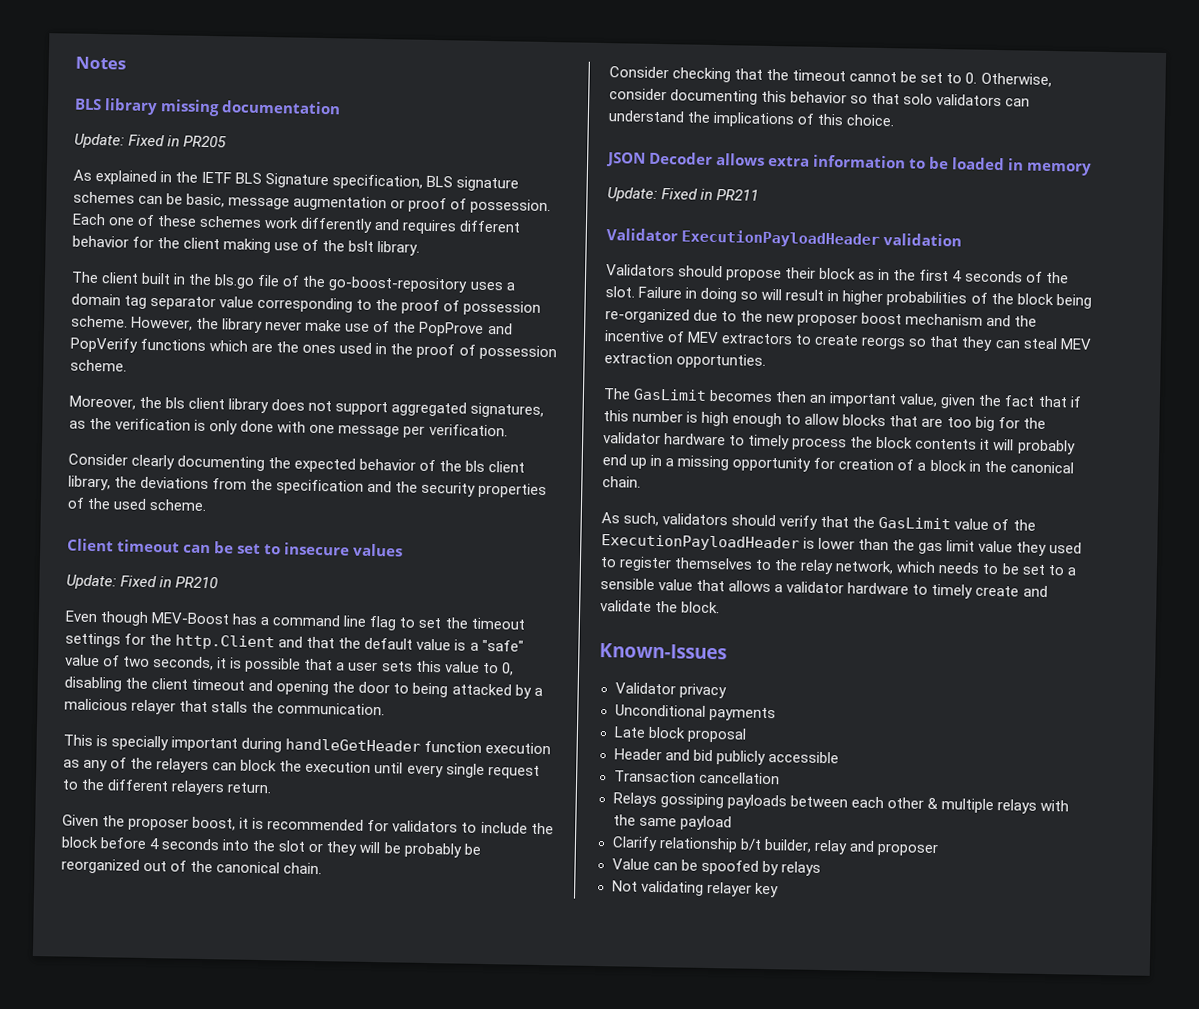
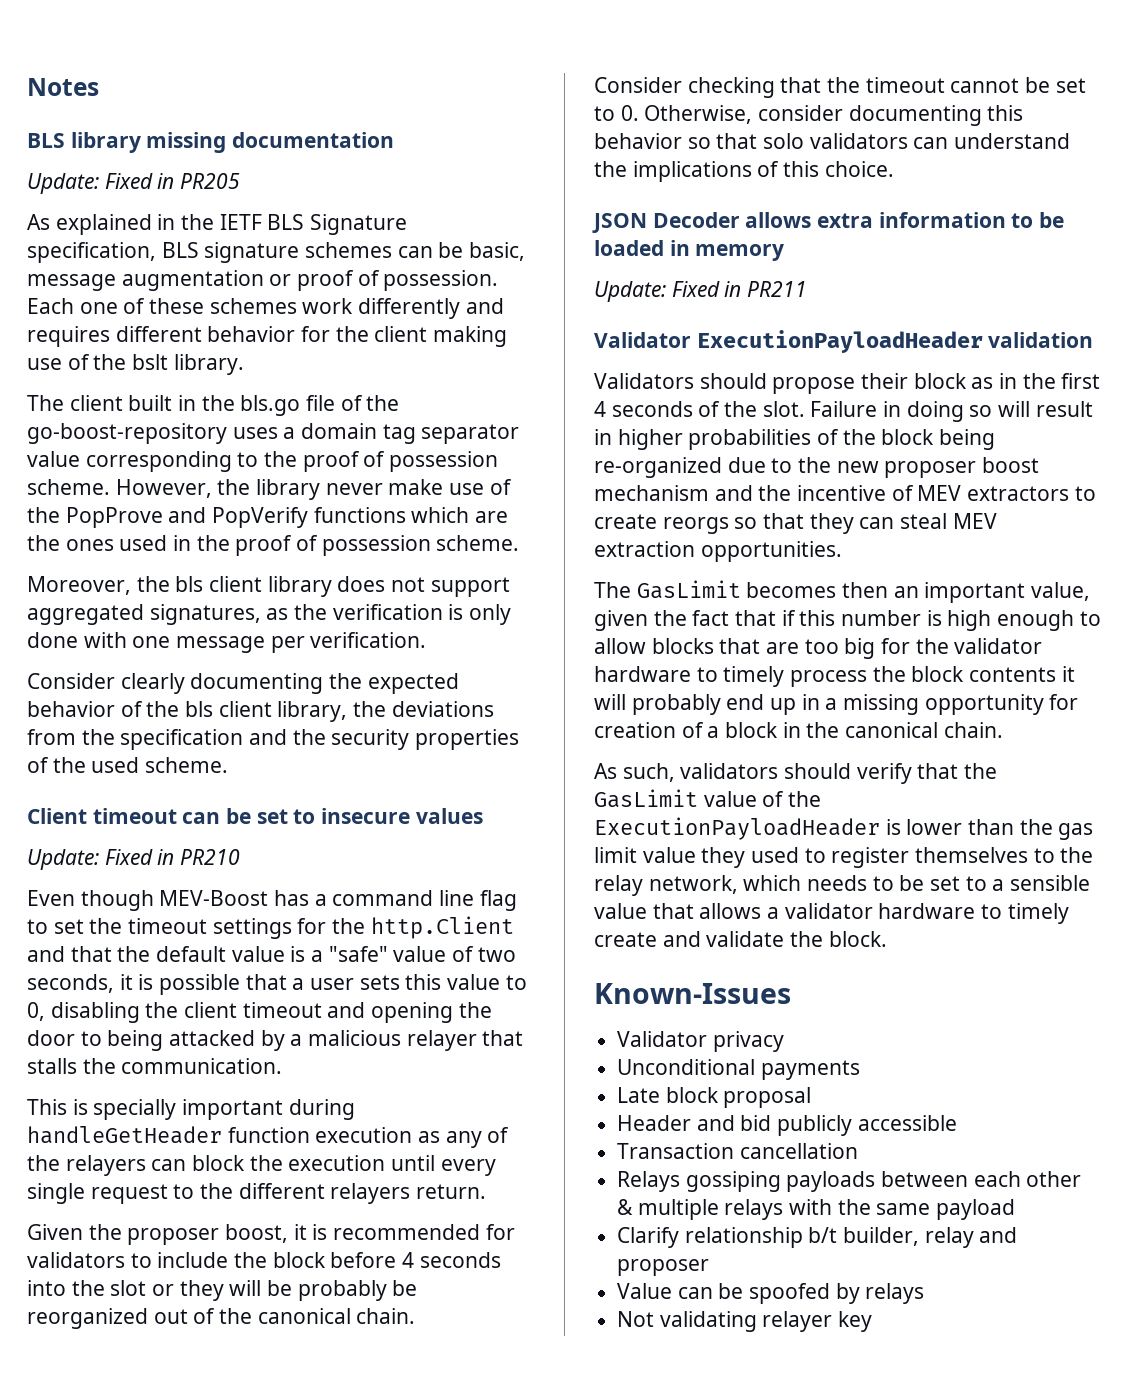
- Failure in doing so will result in higher probabilities of the block being re-organized due to the new proposer boost mechanism and the incentive of MEV extractors to create reorgs so that they can steal MEV extraction opportunties.
+ Failure in doing so will result in higher probabilities of the block being re-organized due to the new proposer boost mechanism and the incentive of MEV extractors to create reorgs so that they can steal MEV extraction opportunities.

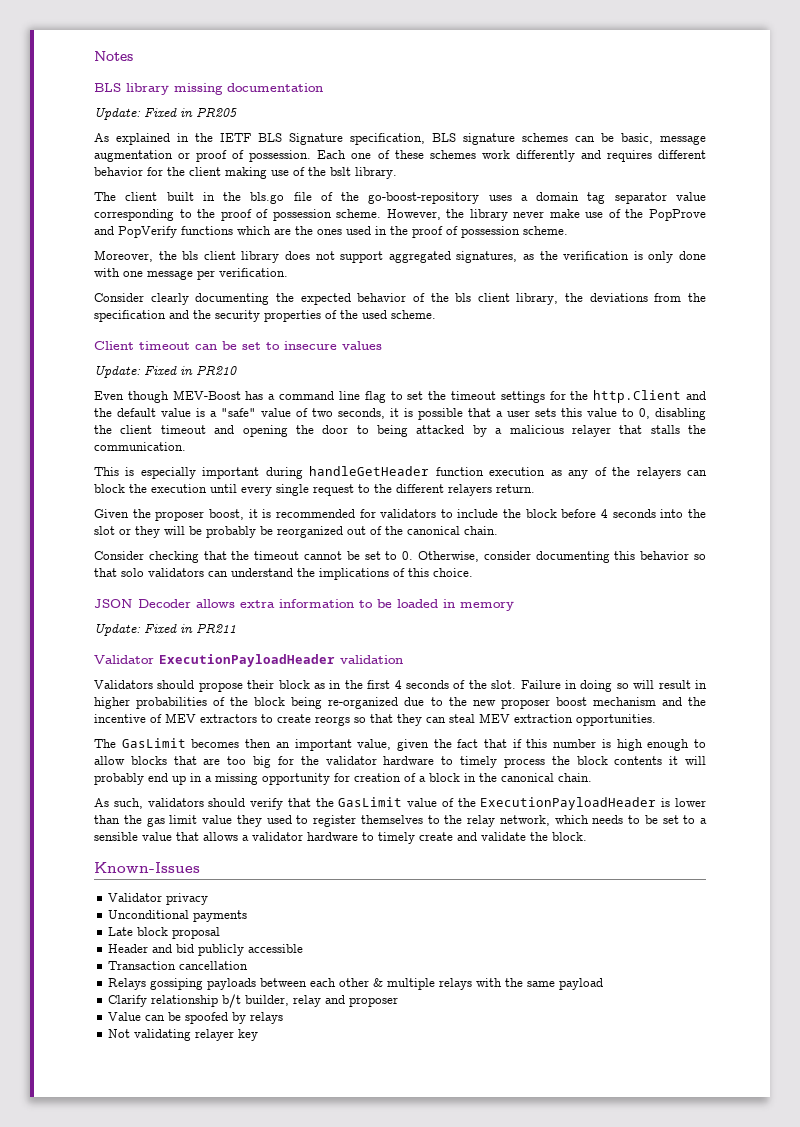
- Even though MEV-Boost has a command line flag to set the timeout settings for the http.Client and that the default value is a "safe" value of two seconds, it is possible that a user sets this value to 0, disabling the client timeout and opening the door to being attacked by a malicious relayer that stalls the communication.
+ Even though MEV-Boost has a command line flag to set the timeout settings for the http.Client and the default value is a "safe" value of two seconds, it is possible that a user sets this value to 0, disabling the client timeout and opening the door to being attacked by a malicious relayer that stalls the communication.
- This is specially important during handleGetHeader function execution as any of the relayers can block the execution until every single request to the different relayers return.
+ This is especially important during handleGetHeader function execution as any of the relayers can block the execution until every single request to the different relayers return.

